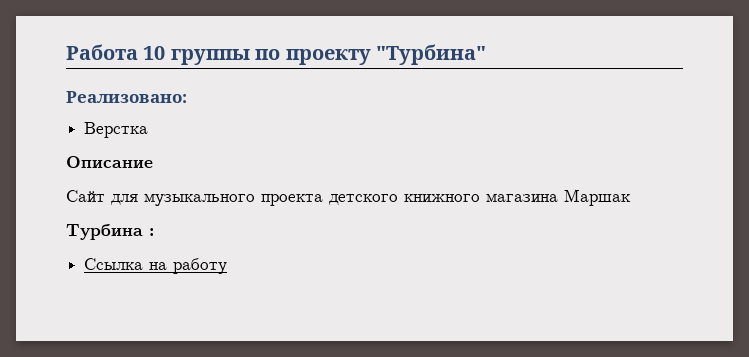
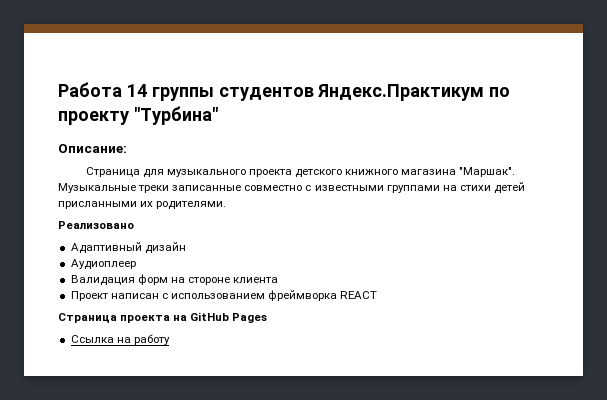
- Работа 10 группы по проекту "Турбина"
+ Работа 14 группы студентов Яндекс.Практикум по проекту "Турбина"
- Реализовано:
- Верстка
- Описание
- Сайт для музыкального проекта детского книжного магазина Маршак
- Турбина :
+ Описание:
+ Страница для музыкального проекта детского книжного магазина "Маршак". Музыкальные треки записанные совместно с известными группами на стихи детей присланными их родителями.
+ Реализовано
+ Адаптивный дизайн
+ Аудиоплеер
+ Валидация форм на стороне клиента
+ Проект написан с использованием фреймворка REACT
+ Страница проекта на GitHub Pages

